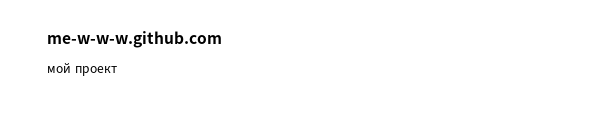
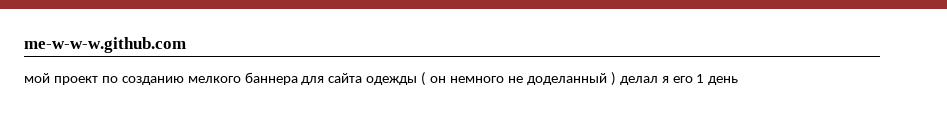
- мой проект
+ мой проект по созданию мелкого баннера для сайта одежды ( он немного не доделанный ) делал я его 1 день

